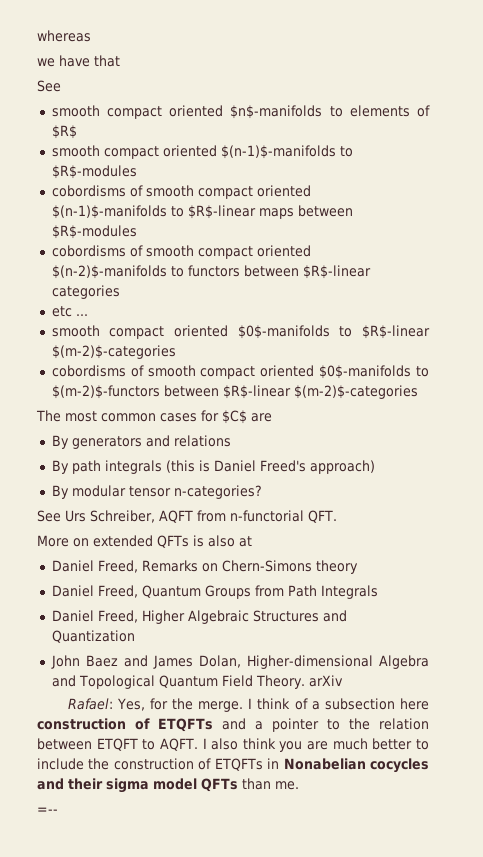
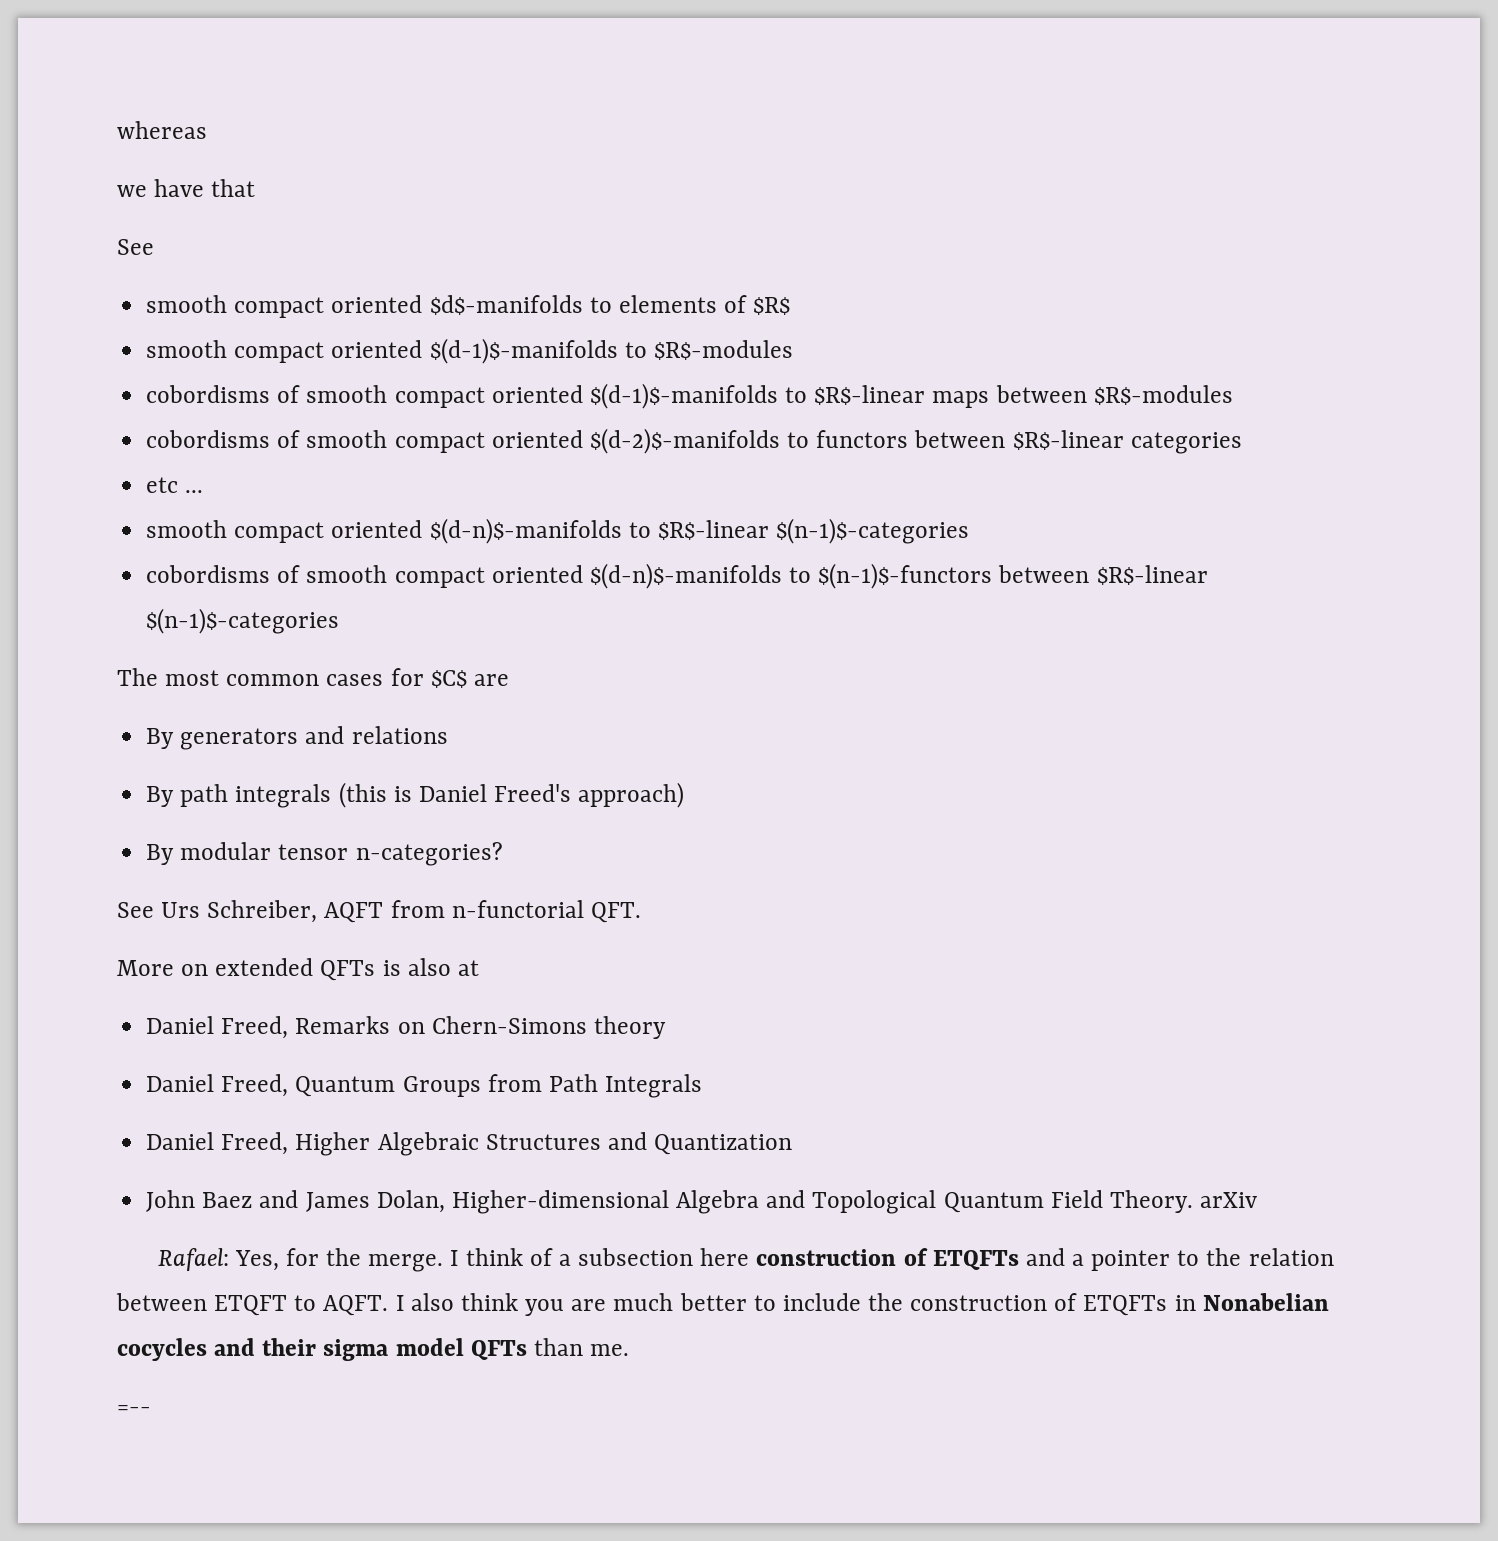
- smooth compact oriented $n$-manifolds to elements of $R$
+ smooth compact oriented $d$-manifolds to elements of $R$
- smooth compact oriented $(n-1)$-manifolds to $R$-modules
+ smooth compact oriented $(d-1)$-manifolds to $R$-modules
- cobordisms of smooth compact oriented $(n-1)$-manifolds to $R$-linear maps between $R$-modules
+ cobordisms of smooth compact oriented $(d-1)$-manifolds to $R$-linear maps between $R$-modules
- cobordisms of smooth compact oriented $(n-2)$-manifolds to functors between $R$-linear categories
+ cobordisms of smooth compact oriented $(d-2)$-manifolds to functors between $R$-linear categories
- smooth compact oriented $0$-manifolds to $R$-linear $(m-2)$-categories
- cobordisms of smooth compact oriented $0$-manifolds to $(m-2)$-functors between $R$-linear $(m-2)$-categories
+ smooth compact oriented $(d-n)$-manifolds to $R$-linear $(n-1)$-categories
+ cobordisms of smooth compact oriented $(d-n)$-manifolds to $(n-1)$-functors between $R$-linear $(n-1)$-categories

